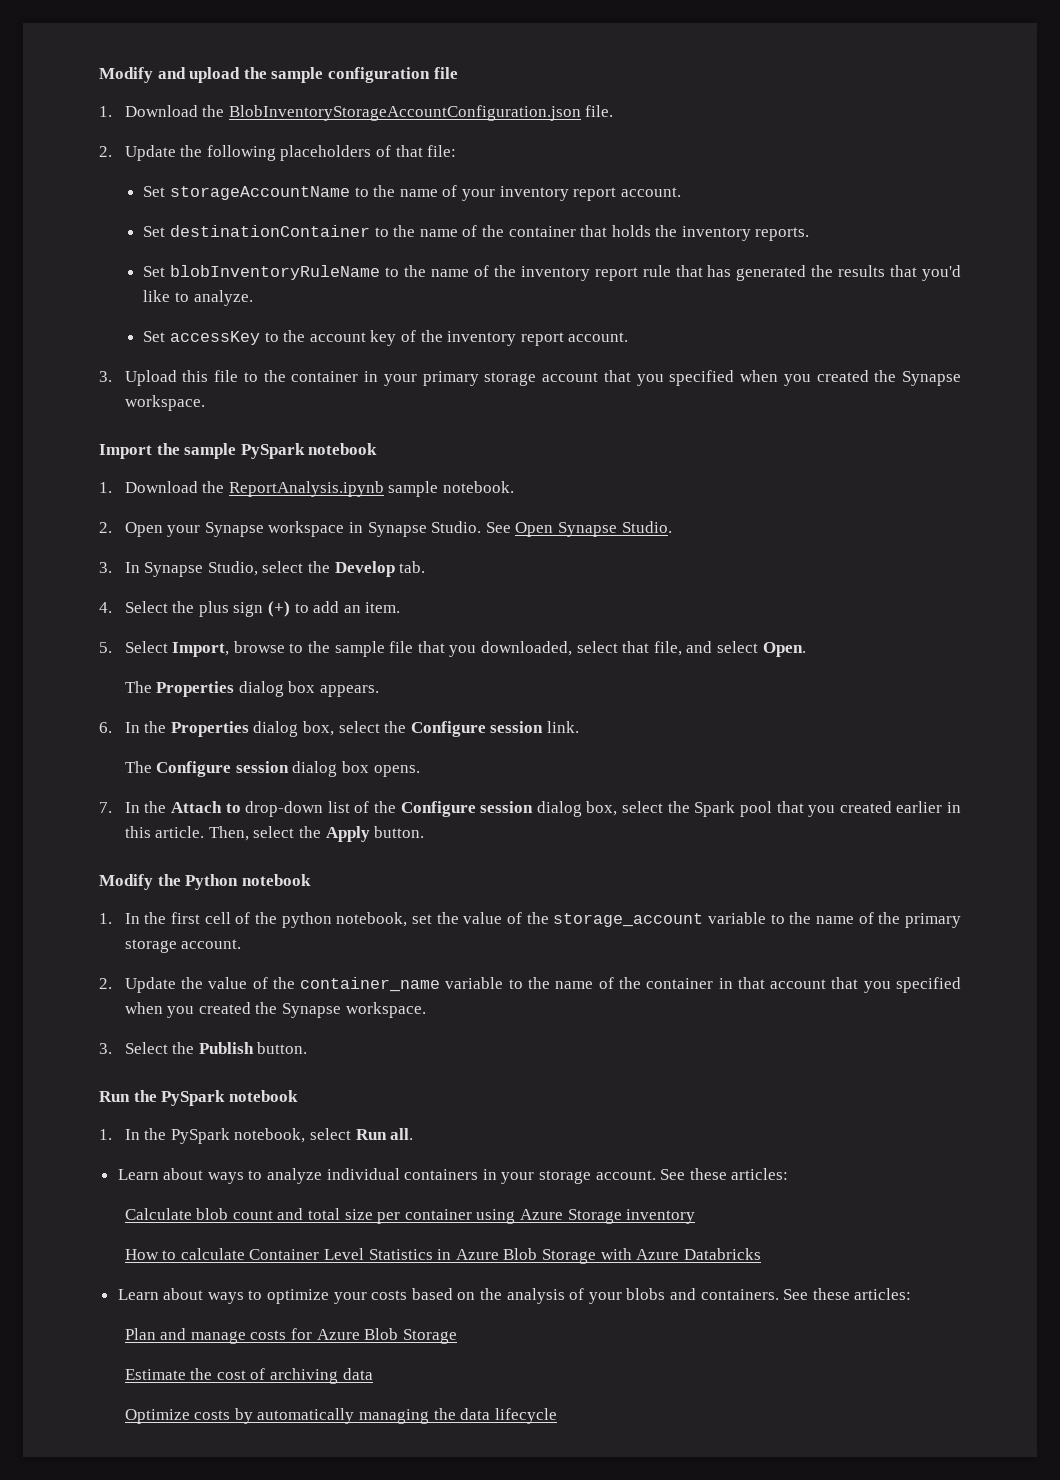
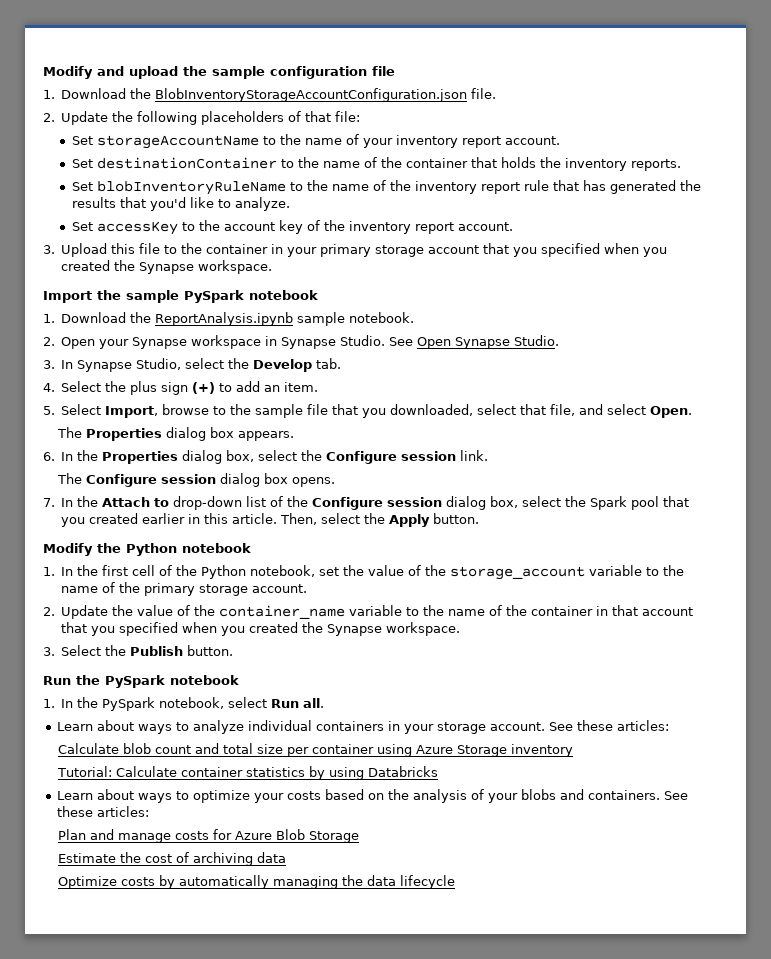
- 1. In the first cell of the python notebook, set the value of the storage_account variable to the name of the primary storage account.
+ 1. In the first cell of the Python notebook, set the value of the storage_account variable to the name of the primary storage account.
- How to calculate Container Level Statistics in Azure Blob Storage with Azure Databricks
+ Tutorial: Calculate container statistics by using Databricks

